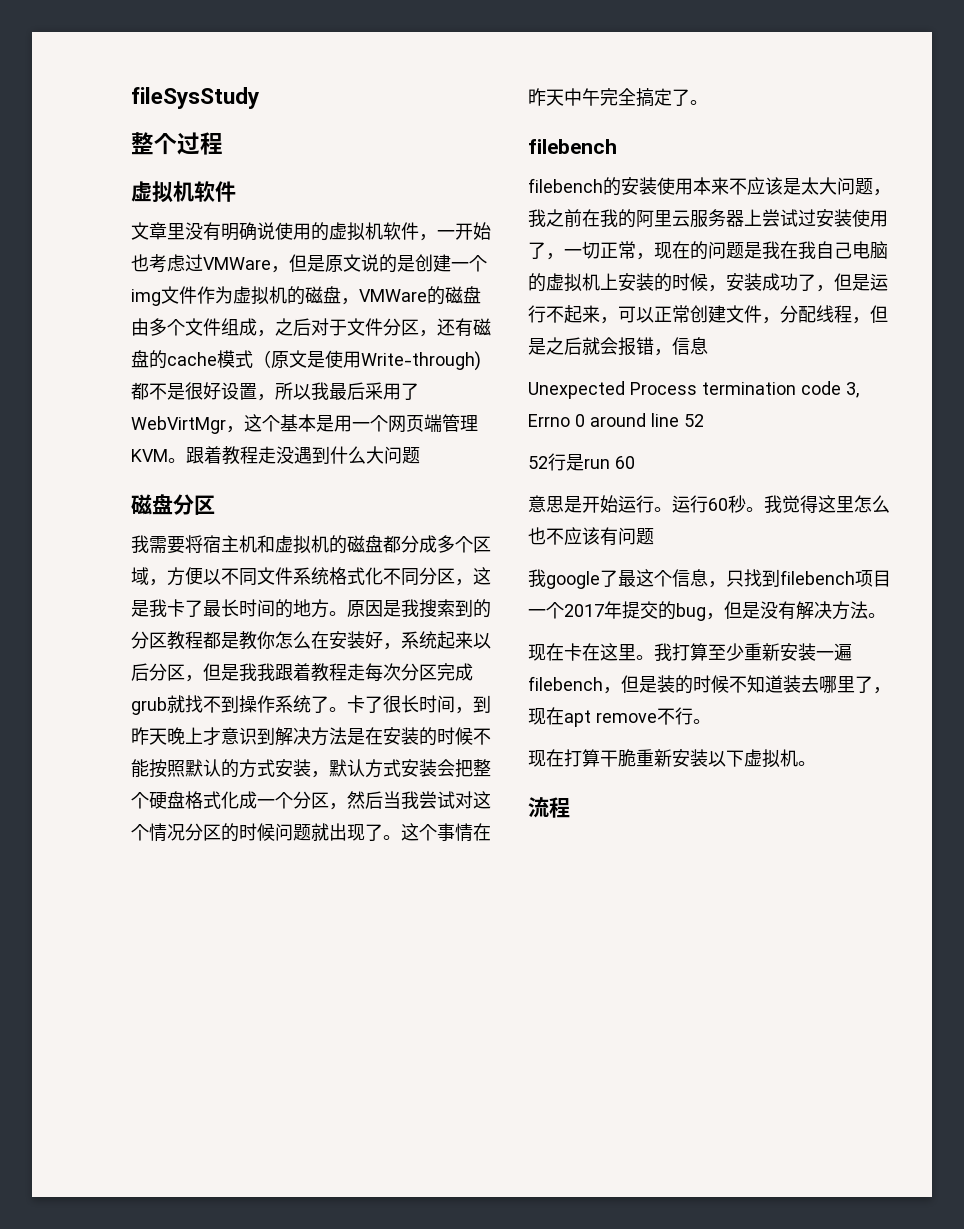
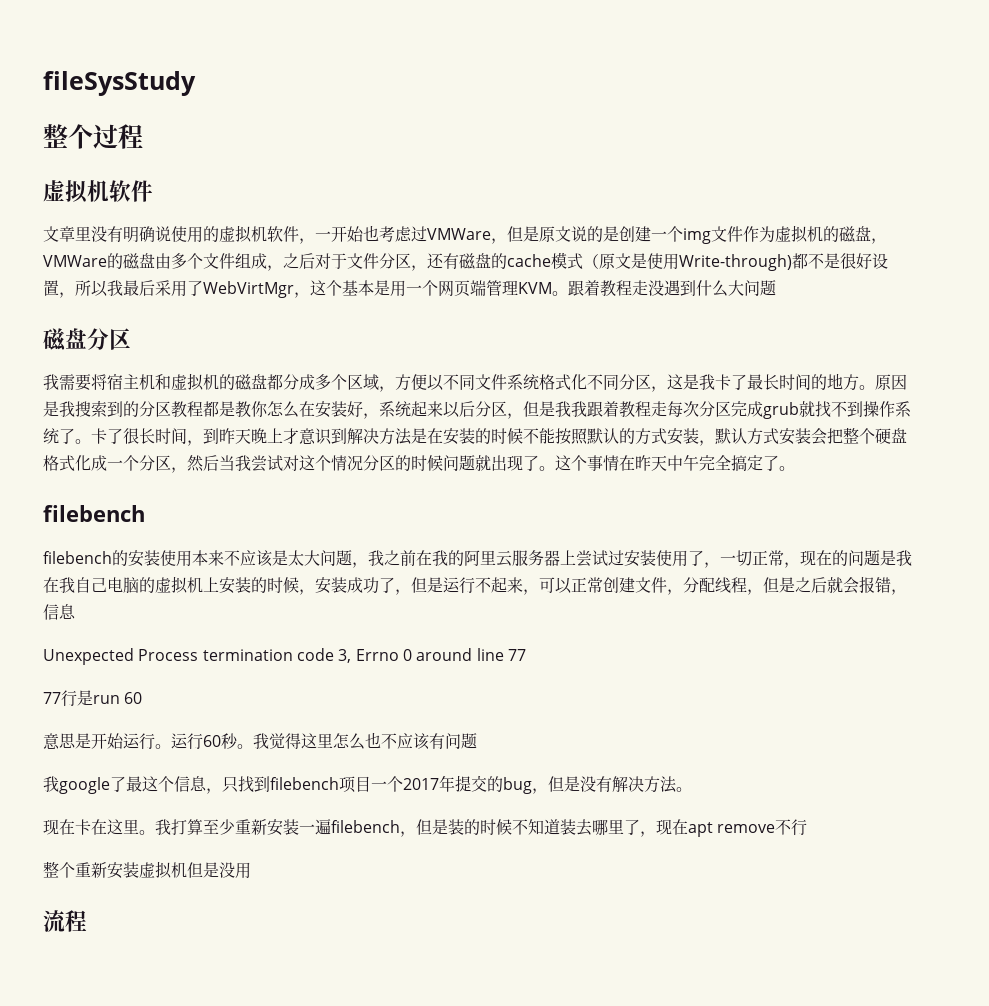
- Unexpected Process termination code 3, Errno 0 around line 52
- 52行是run 60
+ Unexpected Process termination code 3, Errno 0 around line 77
+ 77行是run 60
- 我打算至少重新安装一遍filebench，但是装的时候不知道装去哪里了，现在apt remove不行。
- 现在打算干脆重新安装以下虚拟机。
+ 我打算至少重新安装一遍filebench，但是装的时候不知道装去哪里了，现在apt remove不行
+ 整个重新安装虚拟机但是没用

